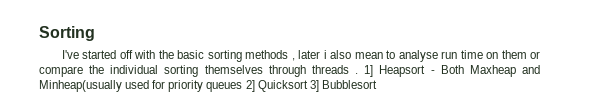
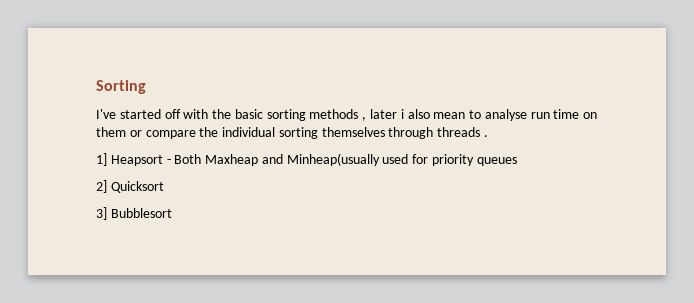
- I've started off with the basic sorting methods , later i also mean to analyse run time on them or compare the individual sorting themselves through threads . 1] Heapsort - Both Maxheap and Minheap(usually used for priority queues 2] Quicksort 3] Bubblesort
+ I've started off with the basic sorting methods , later i also mean to analyse run time on them or compare the individual sorting themselves through threads .
+ 1] Heapsort - Both Maxheap and Minheap(usually used for priority queues
+ 2] Quicksort
+ 3] Bubblesort

